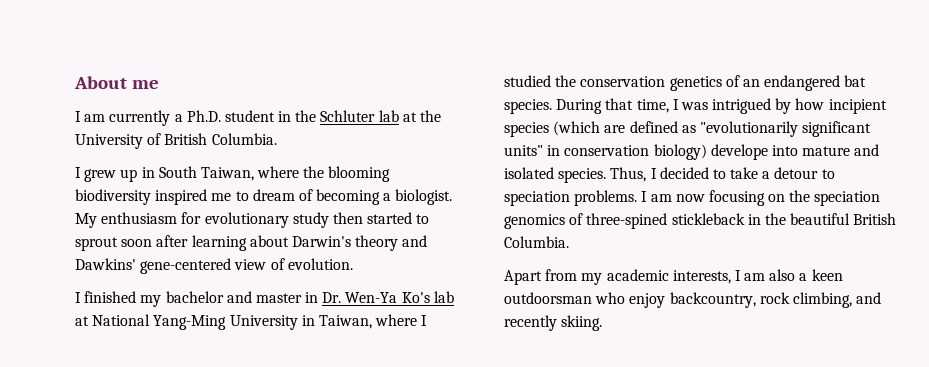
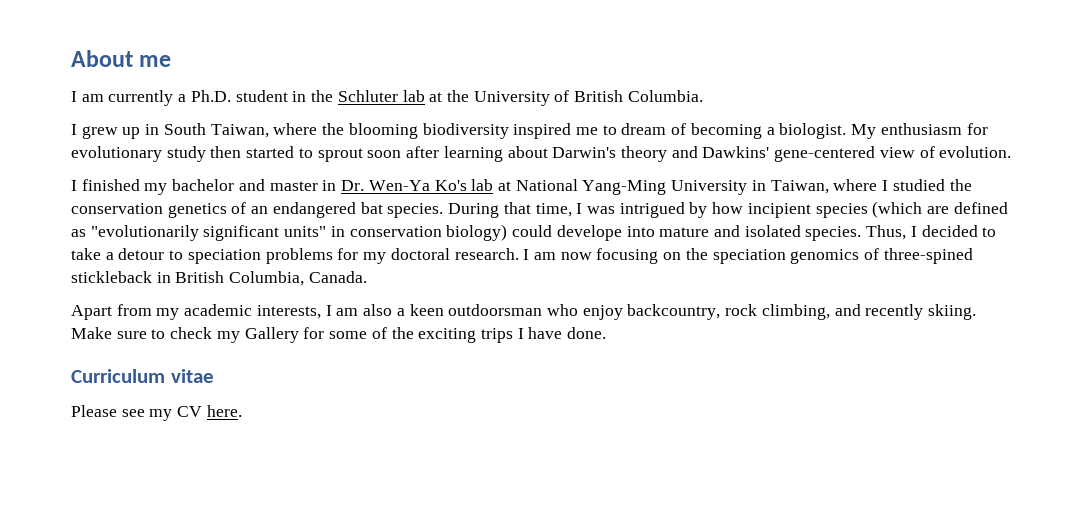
- During that time, I was intrigued by how incipient species (which are defined as "evolutionarily significant units" in conservation biology) develope into mature and isolated species.
+ During that time, I was intrigued by how incipient species (which are defined as "evolutionarily significant units" in conservation biology) could develope into mature and isolated species.
- Thus, I decided to take a detour to speciation problems.
+ Thus, I decided to take a detour to speciation problems for my doctoral research.
- I am now focusing on the speciation genomics of three-spined stickleback in the beautiful British Columbia.
+ I am now focusing on the speciation genomics of three-spined stickleback in British Columbia, Canada.
+ Make sure to check my Gallery for some of the exciting trips I have done.
+ Curriculum vitae
+ Please see my CV here.

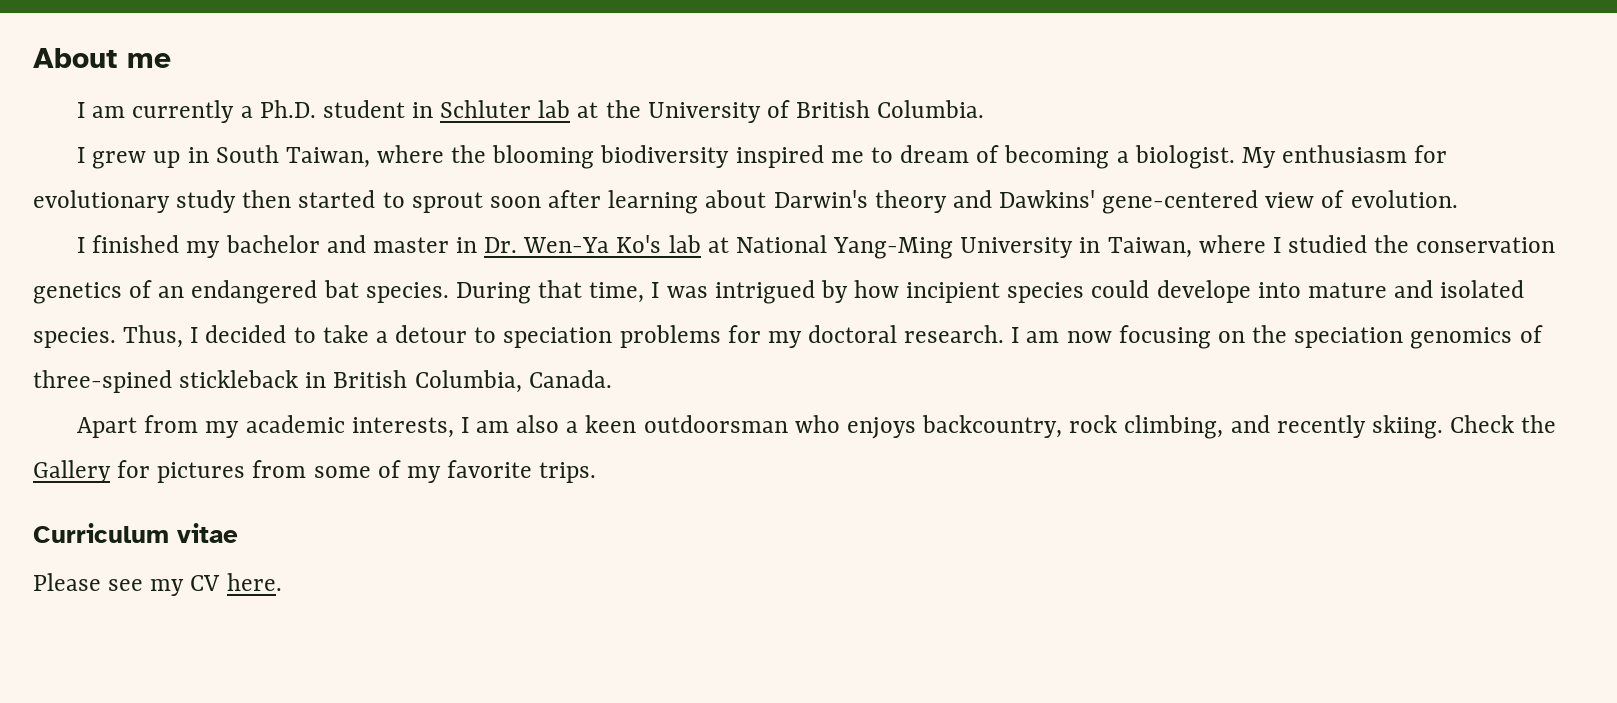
- I am currently a Ph.D. student in the Schluter lab at the University of British Columbia.
+ I am currently a Ph.D. student in Schluter lab at the University of British Columbia.
- During that time, I was intrigued by how incipient species (which are defined as "evolutionarily significant units" in conservation biology) could develope into mature and isolated species.
+ During that time, I was intrigued by how incipient species could develope into mature and isolated species.
- Apart from my academic interests, I am also a keen outdoorsman who enjoy backcountry, rock climbing, and recently skiing.
+ Apart from my academic interests, I am also a keen outdoorsman who enjoys backcountry, rock climbing, and recently skiing.
- Make sure to check my Gallery for some of the exciting trips I have done.
+ Check the Gallery for pictures from some of my favorite trips.

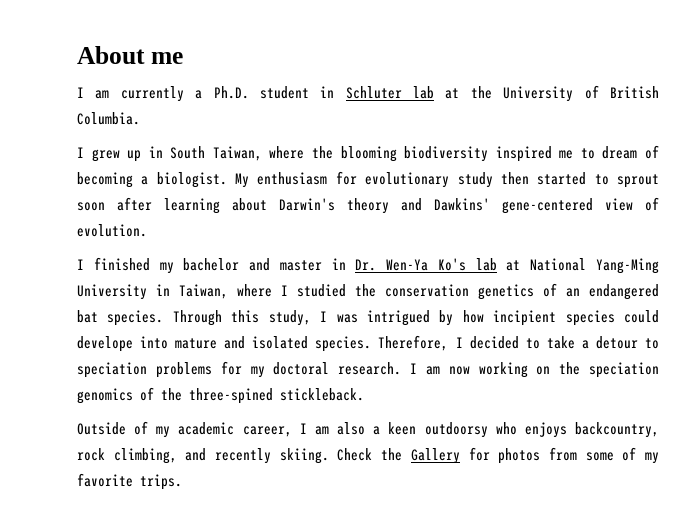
- During that time, I was intrigued by how incipient species could develope into mature and isolated species.
+ Through this study, I was intrigued by how incipient species could develope into mature and isolated species.
- Thus, I decided to take a detour to speciation problems for my doctoral research.
+ Therefore, I decided to take a detour to speciation problems for my doctoral research.
- I am now focusing on the speciation genomics of three-spined stickleback in British Columbia, Canada.
- Apart from my academic interests, I am also a keen outdoorsman who enjoys backcountry, rock climbing, and recently skiing.
+ I am now working on the speciation genomics of the three-spined stickleback.
+ Outside of my academic career, I am also a keen outdoorsy who enjoys backcountry, rock climbing, and recently skiing.
- Check the Gallery for pictures from some of my favorite trips.
+ Check the Gallery for photos from some of my favorite trips.
- Curriculum vitae
- Please see my CV here.

